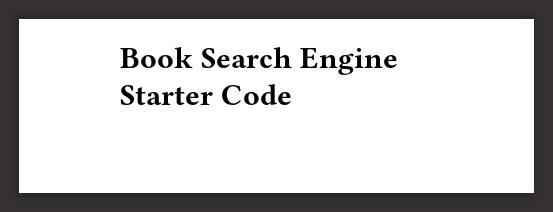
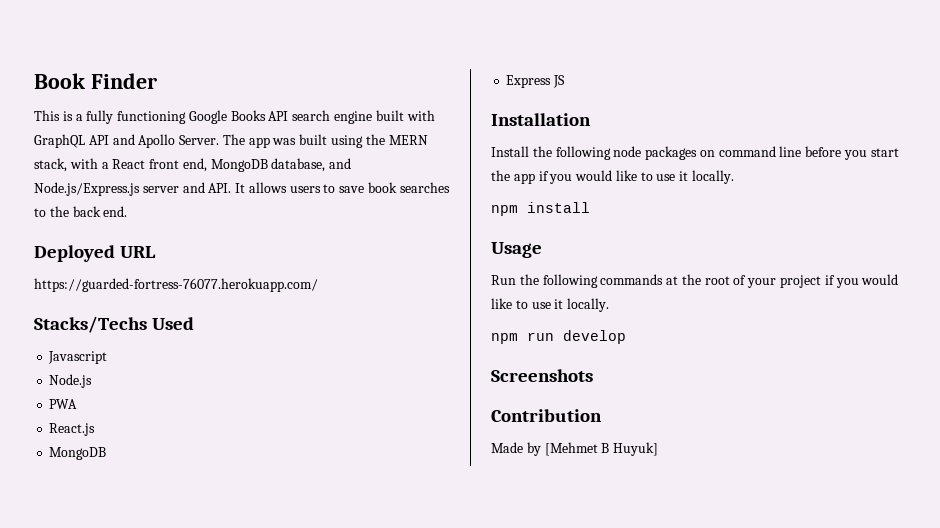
- Book Search Engine Starter Code
+ Book Finder
+ This is a fully functioning Google Books API search engine built with GraphQL API and Apollo Server. The app was built using the MERN stack, with a React front end, MongoDB database, and Node.js/Express.js server and API. It allows users to save book searches to the back end.
+ Deployed URL
+ https://guarded-fortress-76077.herokuapp.com/
+ Stacks/Techs Used
+ Javascript
+ Node.js
+ PWA
+ React.js
+ MongoDB
+ Express JS
+ Installation
+ Install the following node packages on command line before you start the app if you would like to use it locally.
+ npm install
+ Usage
+ Run the following commands at the root of your project if you would like to use it locally.
+ npm run develop
+ Screenshots
+ Contribution
+ Made by [Mehmet B Huyuk]

